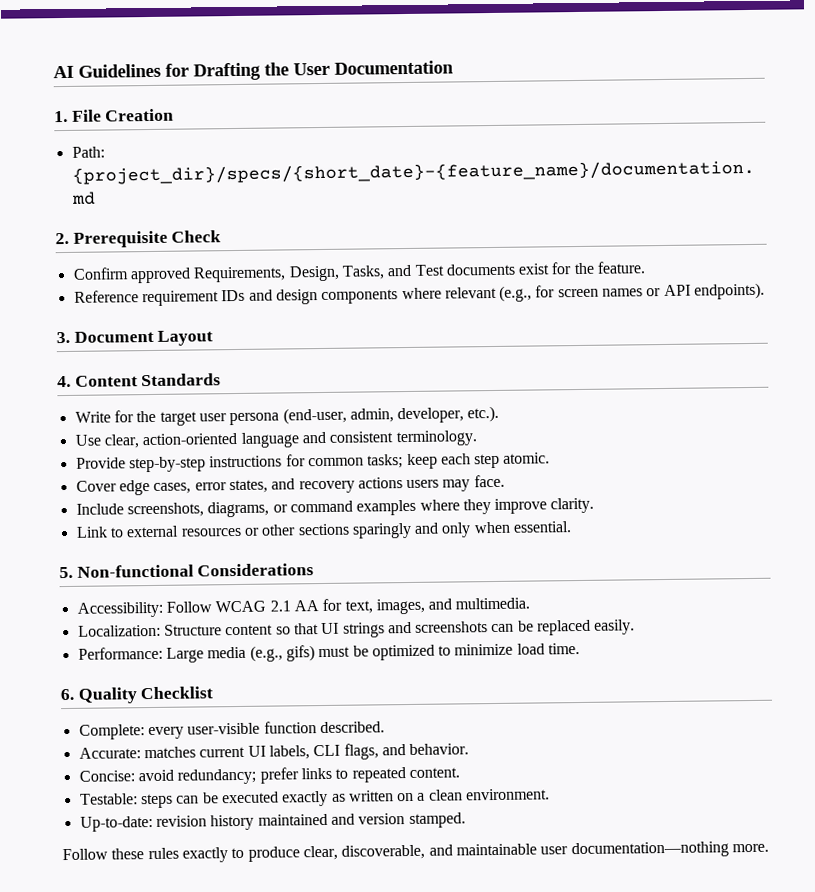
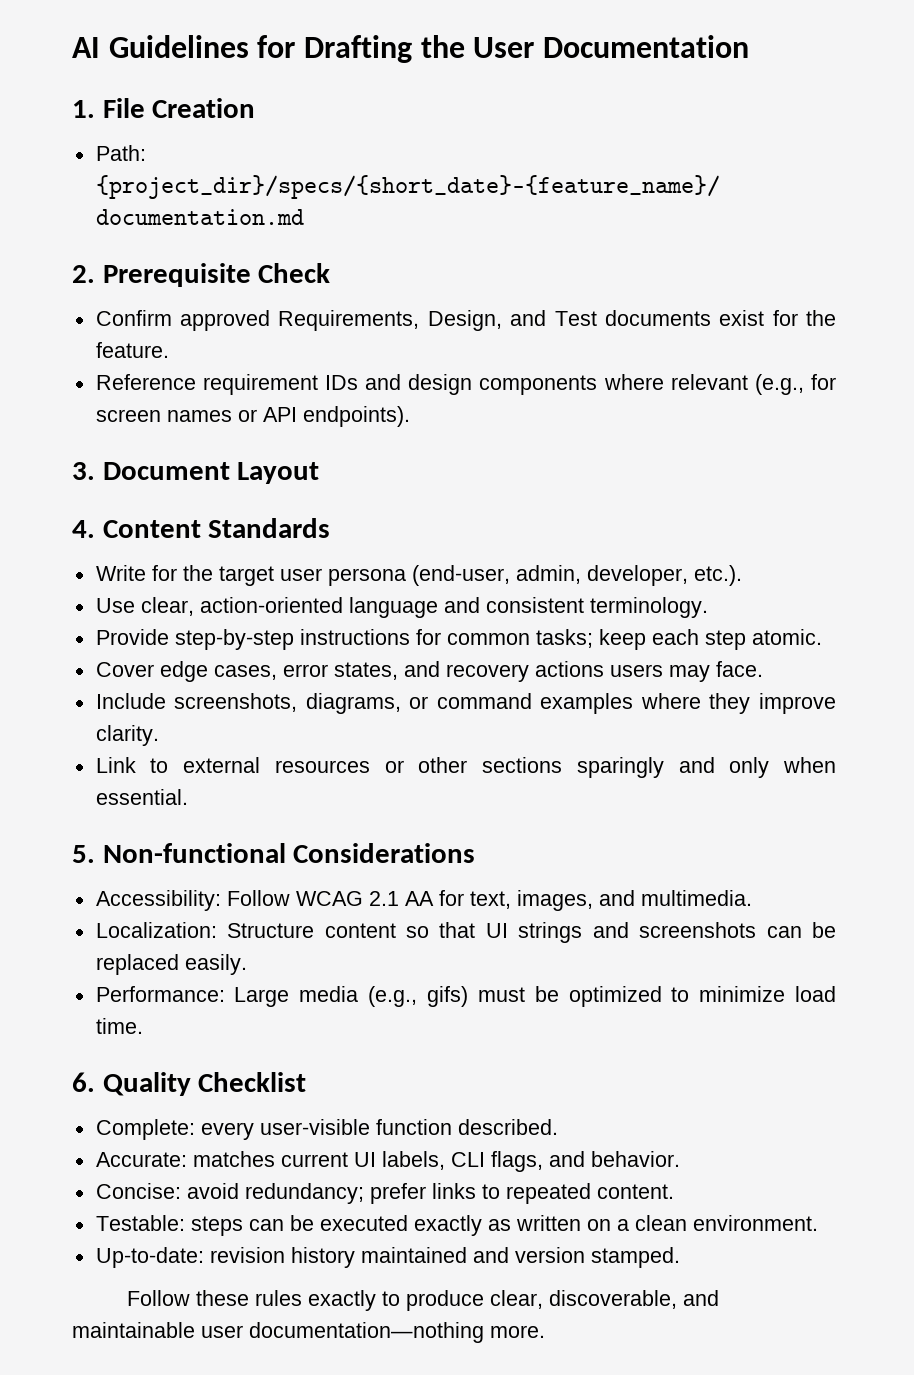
- Confirm approved Requirements, Design, Tasks, and Test documents exist for the feature.
+ Confirm approved Requirements, Design, and Test documents exist for the feature.

